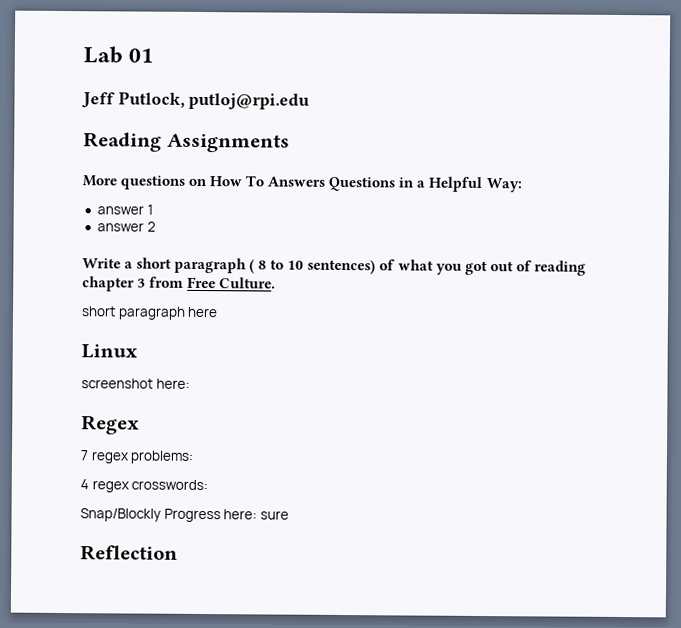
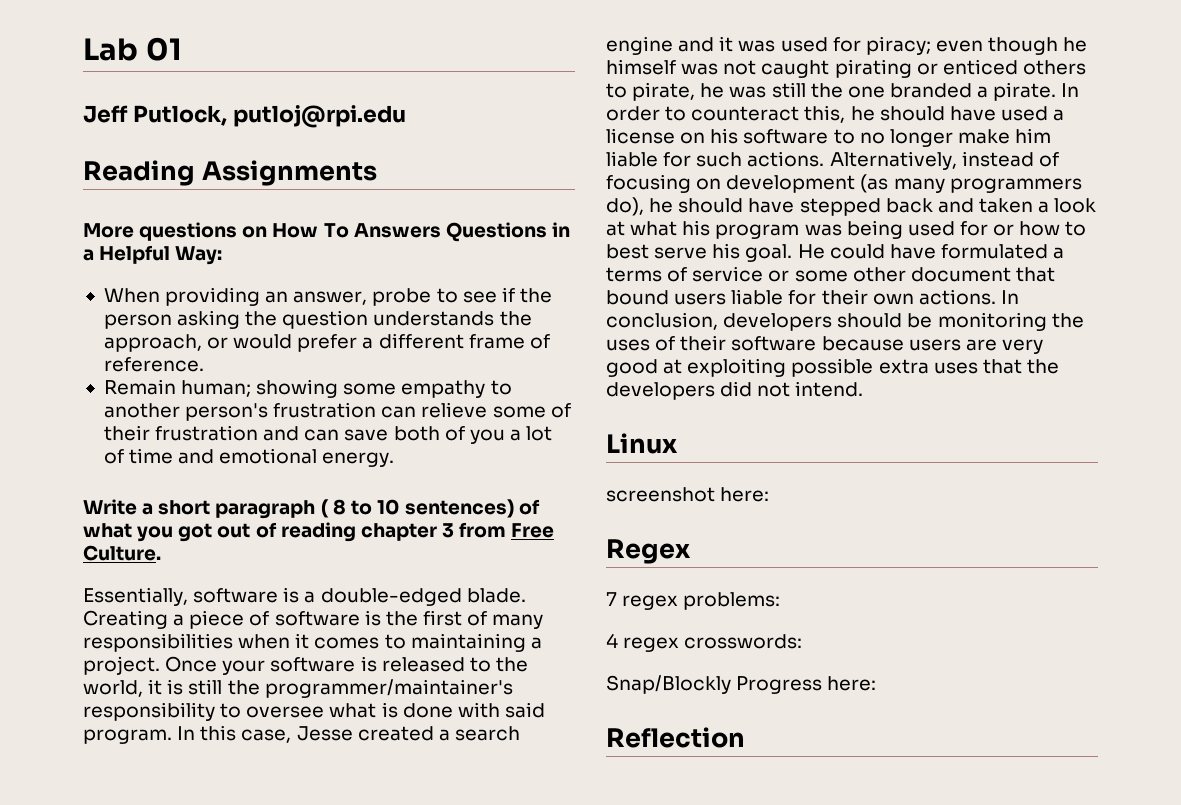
- answer 1
- answer 2
+ When providing an answer, probe to see if the person asking the question understands the approach, or would prefer a different frame of reference.
+ Remain human; showing some empathy to another person's frustration can relieve some of their frustration and can save both of you a lot of time and emotional energy.
- short paragraph here
+ Essentially, software is a double-edged blade. Creating a piece of software is the first of many responsibilities when it comes to maintaining a project. Once your software is released to the world, it is still the programmer/maintainer's responsibility to oversee what is done with said program. In this case, Jesse created a search engine and it was used for piracy; even though he himself was not caught pirating or enticed others to pirate, he was still the one branded a pirate. In order to counteract this, he should have used a license on his software to no longer make him liable for such actions. Alternatively, instead of focusing on development (as many programmers do), he should have stepped back and taken a look at what his program was being used for or how to best serve his goal. He could have formulated a terms of service or some other document that bound users liable for their own actions. In conclusion, developers should be monitoring the uses of their software because users are very good at exploiting possible extra uses that the developers did not intend.
- Snap/Blockly Progress here: sure
+ Snap/Blockly Progress here:

